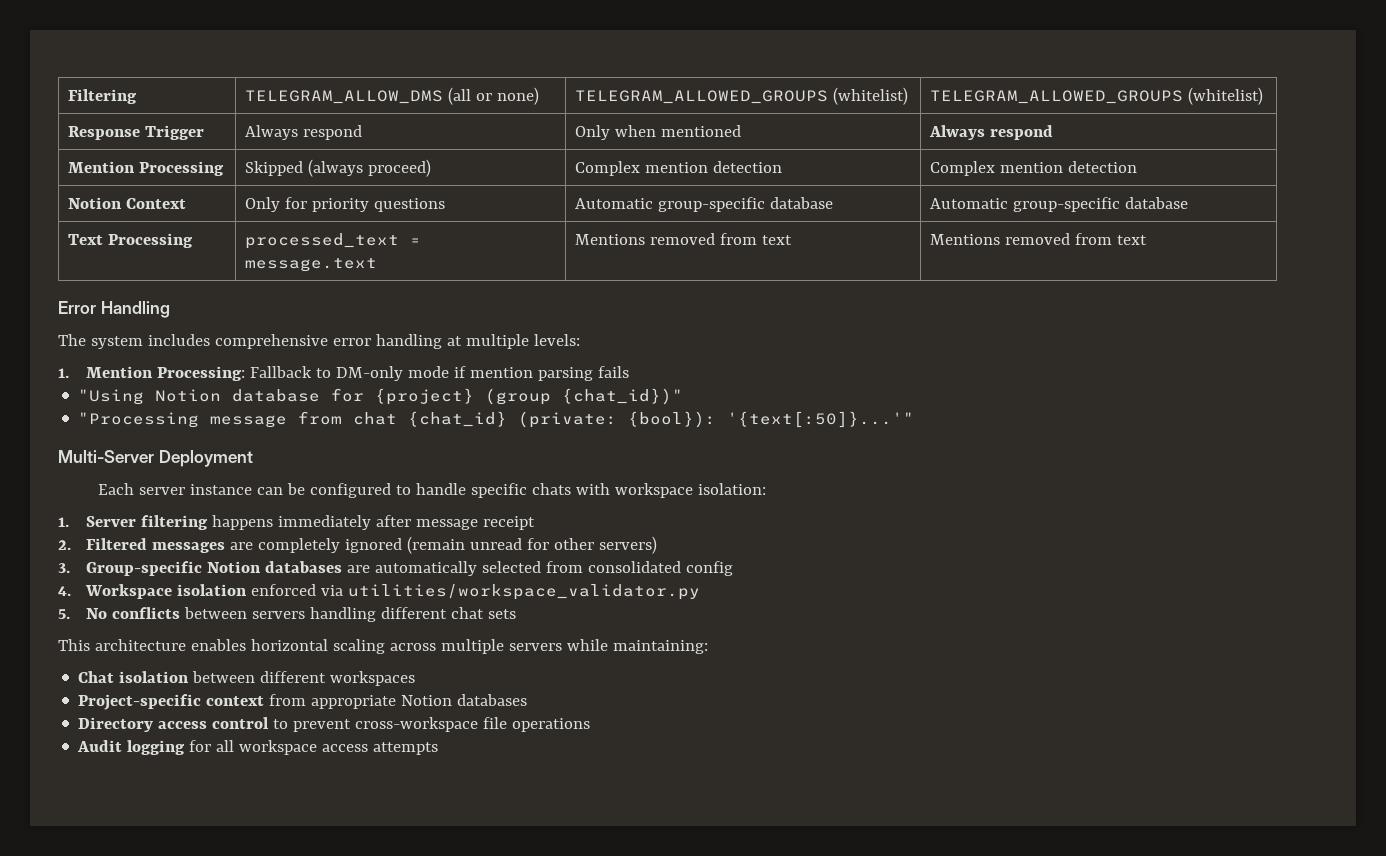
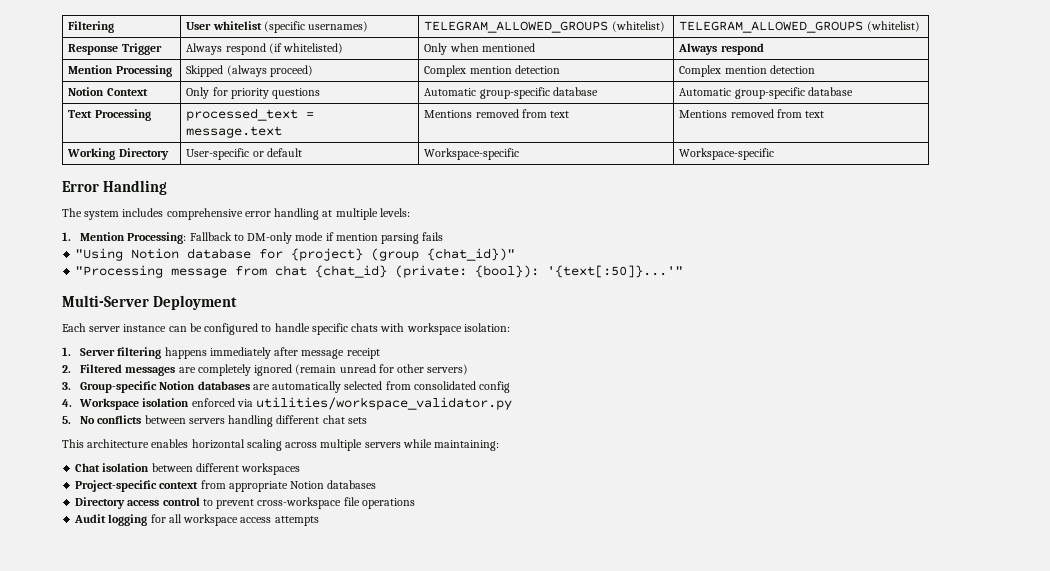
- Filtering | TELEGRAM_ALLOW_DMS (all or none) | TELEGRAM_ALLOWED_GROUPS (whitelist) | TELEGRAM_ALLOWED_GROUPS (whitelist)
+ Filtering | User whitelist (specific usernames) | TELEGRAM_ALLOWED_GROUPS (whitelist) | TELEGRAM_ALLOWED_GROUPS (whitelist)
- Response Trigger | Always respond | Only when mentioned | Always respond
+ Response Trigger | Always respond (if whitelisted) | Only when mentioned | Always respond
+ Working Directory | User-specific or default | Workspace-specific | Workspace-specific

